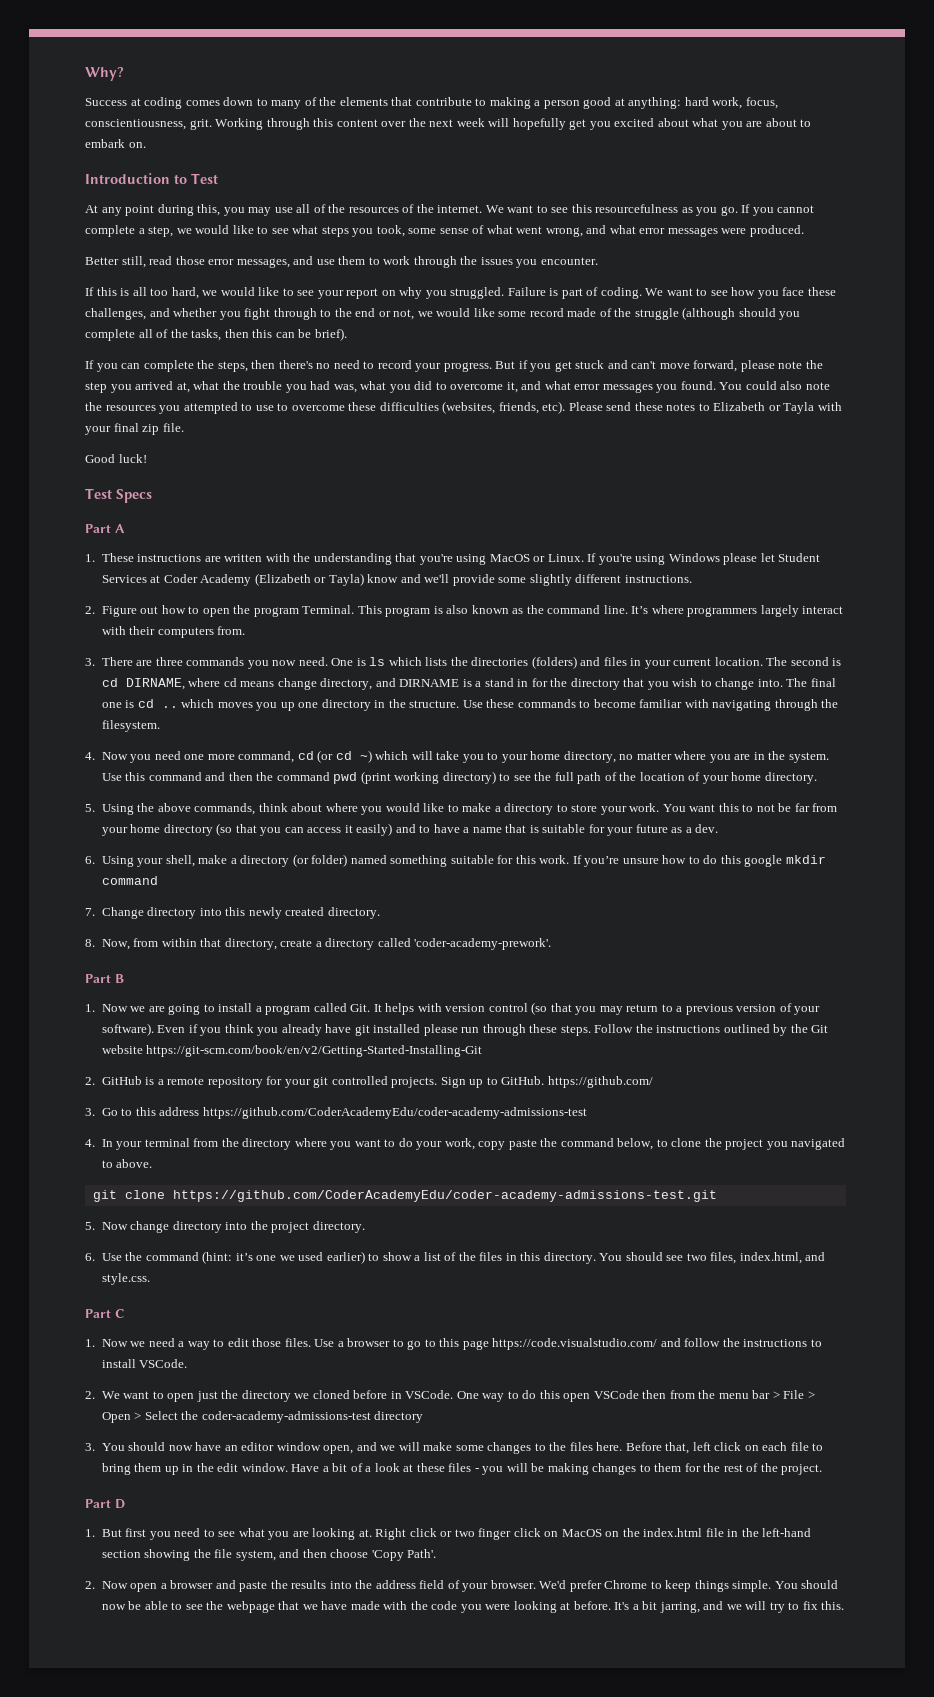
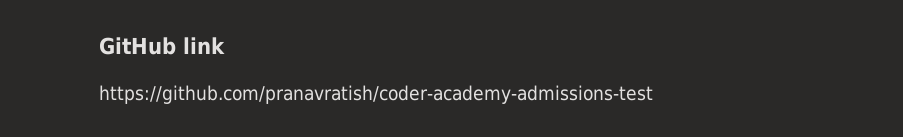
- Why?
- Success at coding comes down to many of the elements that contribute to making a person good at anything: hard work, focus, conscientiousness, grit. Working through this content over the next week will hopefully get you excited about what you are about to embark on.
- Introduction to Test
- At any point during this, you may use all of the resources of the internet. We want to see this resourcefulness as you go. If you cannot complete a step, we would like to see what steps you took, some sense of what went wrong, and what error messages were produced.
- Better still, read those error messages, and use them to work through the issues you encounter.
- If this is all too hard, we would like to see your report on why you struggled. Failure is part of coding. We want to see how you face these challenges, and whether you fight through to the end or not, we would like some record made of the struggle (although should you complete all of the tasks, then this can be brief).
- If you can complete the steps, then there's no need to record your progress. But if you get stuck and can't move forward, please note the step you arrived at, what the trouble you had was, what you did to overcome it, and what error messages you found. You could also note the resources you attempted to use to overcome these difficulties (websites, friends, etc). Please send these notes to Elizabeth or Tayla with your final zip file.
- Good luck!
- Test Specs
- Part A
- 1. These instructions are written with the understanding that you're using MacOS or Linux. If you're using Windows please let Student Services at Coder Academy (Elizabeth or Tayla) know and we'll provide some slightly different instructions.
- 2. Figure out how to open the program Terminal. This program is also known as the command line. It’s where programmers largely interact with their computers from.
- 3. There are three commands you now need. One is ls which lists the directories (folders) and files in your current location. The second is cd DIRNAME, where cd means change directory, and DIRNAME is a stand in for the directory that you wish to change into. The final one is cd .. which moves you up one directory in the structure. Use these commands to become familiar with navigating through the filesystem.
- 4. Now you need one more command, cd (or cd ~) which will take you to your home directory, no matter where you are in the system. Use this command and then the command pwd (print working directory) to see the full path of the location of your home directory.
- 5. Using the above commands, think about where you would like to make a directory to store your work. You want this to not be far from your home directory (so that you can access it easily) and to have a name that is suitable for your future as a dev.
- 6. Using your shell, make a directory (or folder) named something suitable for this work. If you’re unsure how to do this google mkdir command
- 7. Change directory into this newly created directory.
- 8. Now, from within that directory, create a directory called 'coder-academy-prework'.
- Part B
- 1. Now we are going to install a program called Git. It helps with version control (so that you may return to a previous version of your software). Even if you think you already have git installed please run through these steps. Follow the instructions outlined by the Git website https://git-scm.com/book/en/v2/Getting-Started-Installing-Git
- 2. GitHub is a remote repository for your git controlled projects. Sign up to GitHub. https://github.com/
- 3. Go to this address https://github.com/CoderAcademyEdu/coder-academy-admissions-test
- 4. In your terminal from the directory where you want to do your work, copy paste the command below, to clone the project you navigated to above.
- git clone https://github.com/CoderAcademyEdu/coder-academy-admissions-test.git
- 5. Now change directory into the project directory.
- 6. Use the command (hint: it’s one we used earlier) to show a list of the files in this directory. You should see two files, index.html, and style.css.
- Part C
- 1. Now we need a way to edit those files. Use a browser to go to this page https://code.visualstudio.com/ and follow the instructions to install VSCode.
- 2. We want to open just the directory we cloned before in VSCode. One way to do this open VSCode then from the menu bar > File > Open > Select the coder-academy-admissions-test directory
- 3. You should now have an editor window open, and we will make some changes to the files here. Before that, left click on each file to bring them up in the edit window. Have a bit of a look at these files - you will be making changes to them for the rest of the project.
- Part D
- 1. But first you need to see what you are looking at. Right click or two finger click on MacOS on the index.html file in the left-hand section showing the file system, and then choose 'Copy Path'.
- 2. Now open a browser and paste the results into the address field of your browser. We'd prefer Chrome to keep things simple. You should now be able to see the webpage that we have made with the code you were looking at before. It's a bit jarring, and we will try to fix this.
+ GitHub link
+ https://github.com/pranavratish/coder-academy-admissions-test

